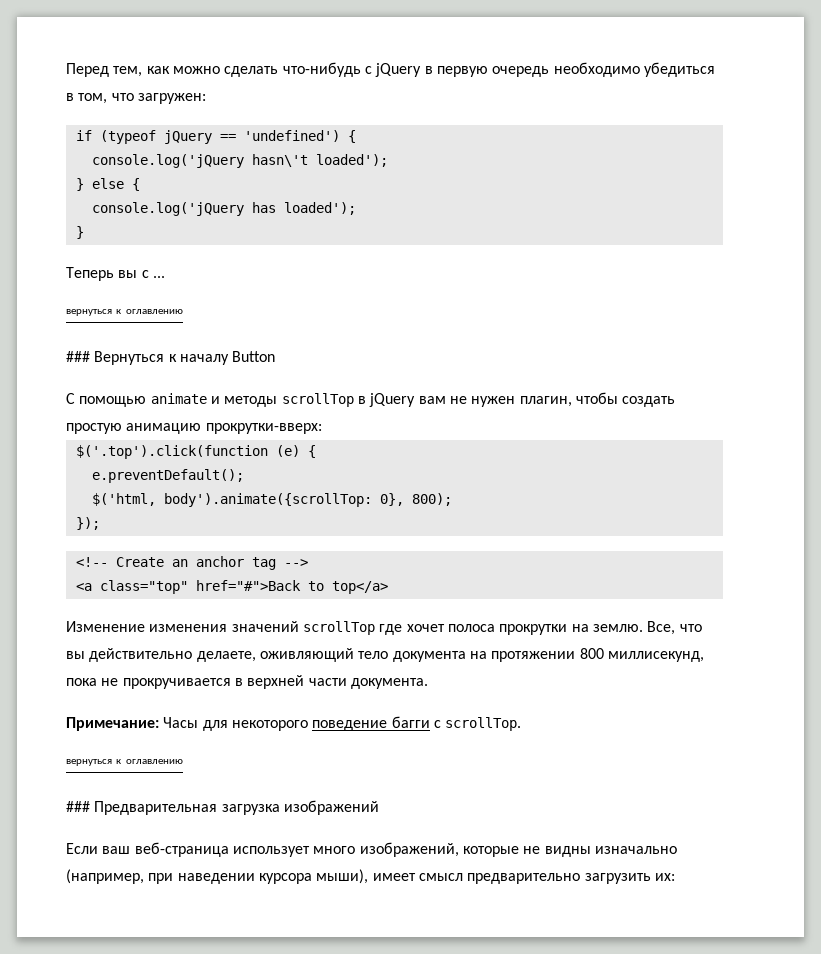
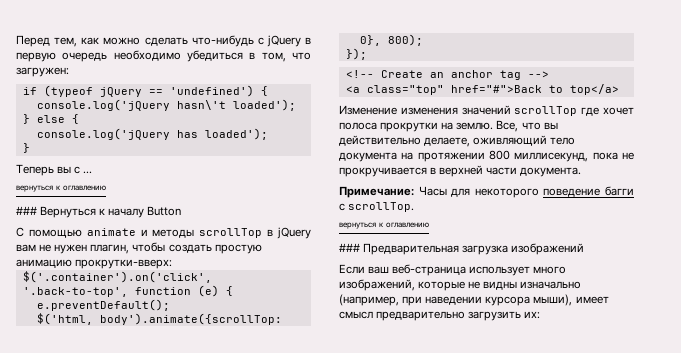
- $('.top').click(function (e) {
+ $('.container').on('click', '.back-to-top', function (e) {

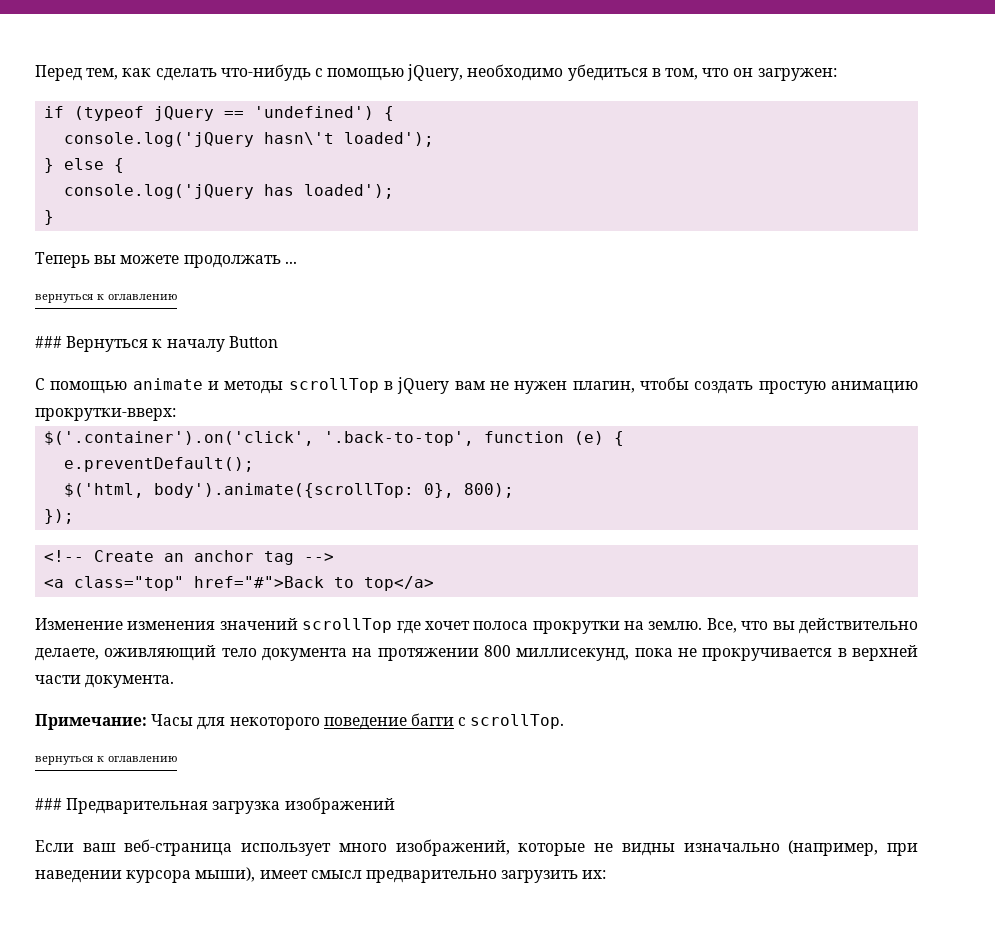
- Перед тем, как можно сделать что-нибудь с jQuery в первую очередь необходимо убедиться в том, что загружен:
+ Перед тем, как сделать что-нибудь с помощью jQuery, необходимо убедиться в том, что он загружен:
- Теперь вы с ...
+ Теперь вы можете продолжать ...

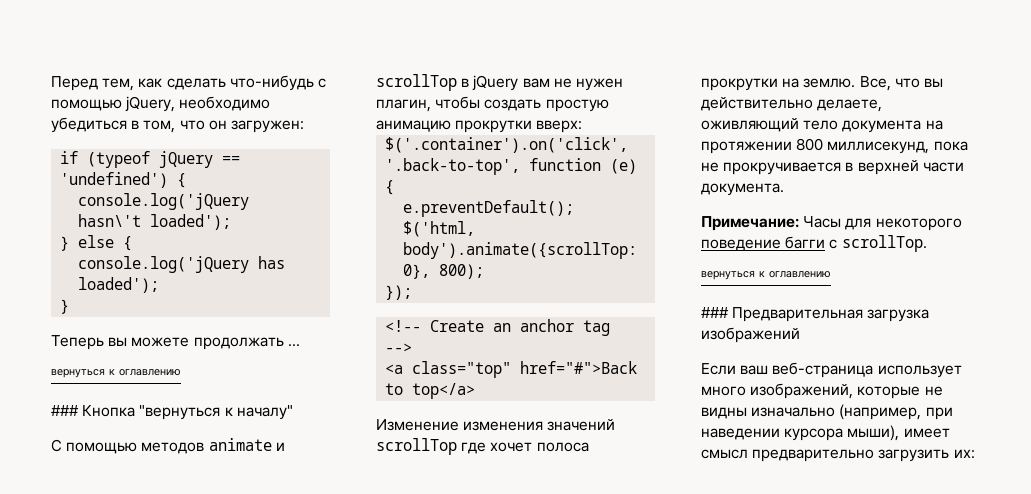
- ### Вернуться к началу Button
+ ### Кнопка "вернуться к началу"
- С помощью animate и методы scrollTop в jQuery вам не нужен плагин, чтобы создать простую анимацию прокрутки-вверх:
+ С помощью методов animate и scrollTop в jQuery вам не нужен плагин, чтобы создать простую анимацию прокрутки вверх:

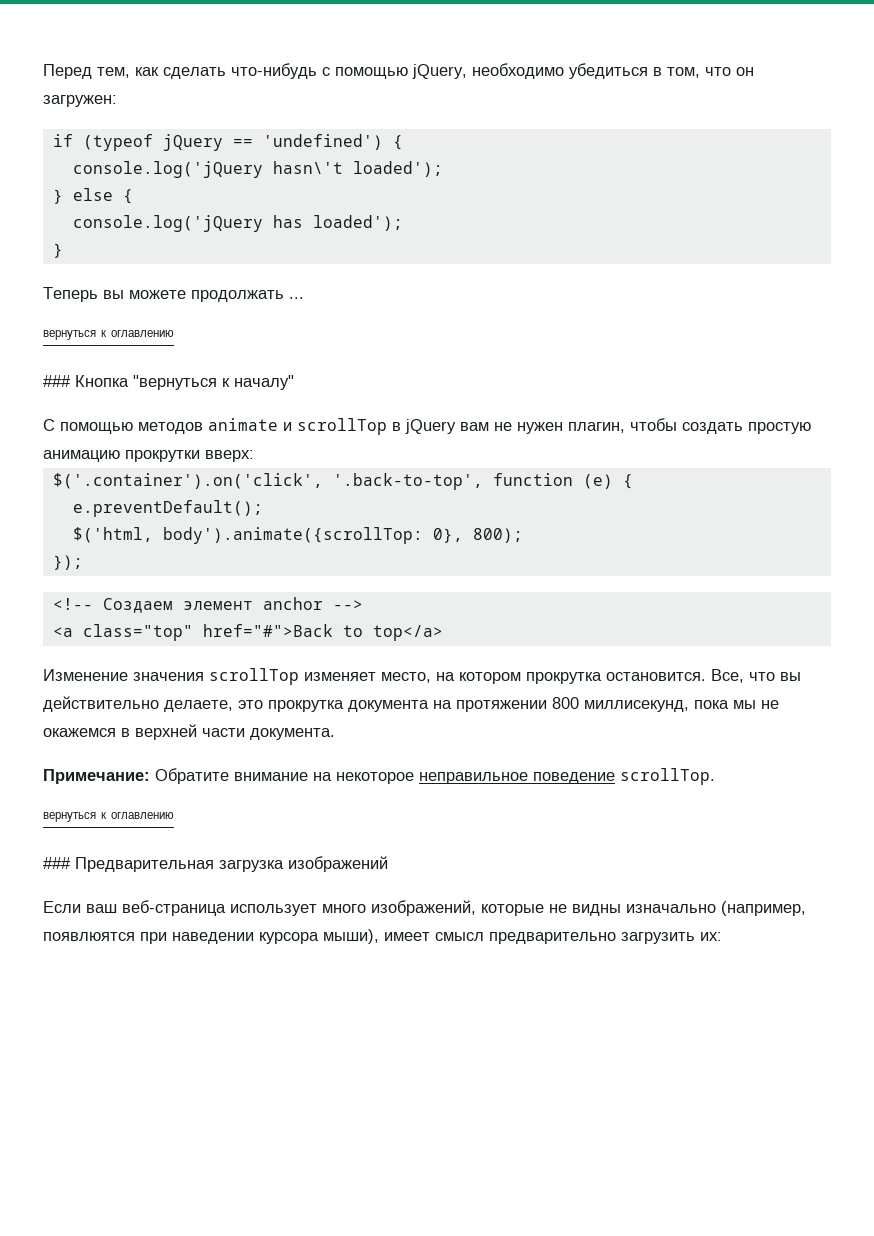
- <!-- Create an anchor tag -->
+ <!-- Создаем элемент anchor -->
- Изменение изменения значений scrollTop где хочет полоса прокрутки на землю.
+ Изменение значения scrollTop изменяет место, на котором прокрутка остановится.
- Все, что вы действительно делаете, оживляющий тело документа на протяжении 800 миллисекунд, пока не прокручивается в верхней части документа.
+ Все, что вы действительно делаете, это прокрутка документа на протяжении 800 миллисекунд, пока мы не окажемся в верхней части документа.
- Примечание: Часы для некоторого поведение багги с scrollTop.
+ Примечание: Обратите внимание на некоторое неправильное поведение scrollTop.
- Если ваш веб-страница использует много изображений, которые не видны изначально (например, при наведении курсора мыши), имеет смысл предварительно загрузить их:
+ Если ваш веб-страница использует много изображений, которые не видны изначально (например, появлюятся при наведении курсора мыши), имеет смысл предварительно загрузить их:

